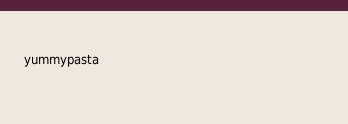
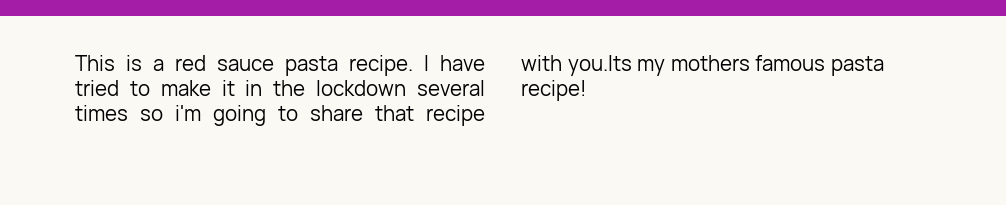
- yummypasta
+ This is a red sauce pasta recipe. I have tried to make it in the lockdown several times so i'm going to share that recipe with you.Its my mothers famous pasta recipe!

